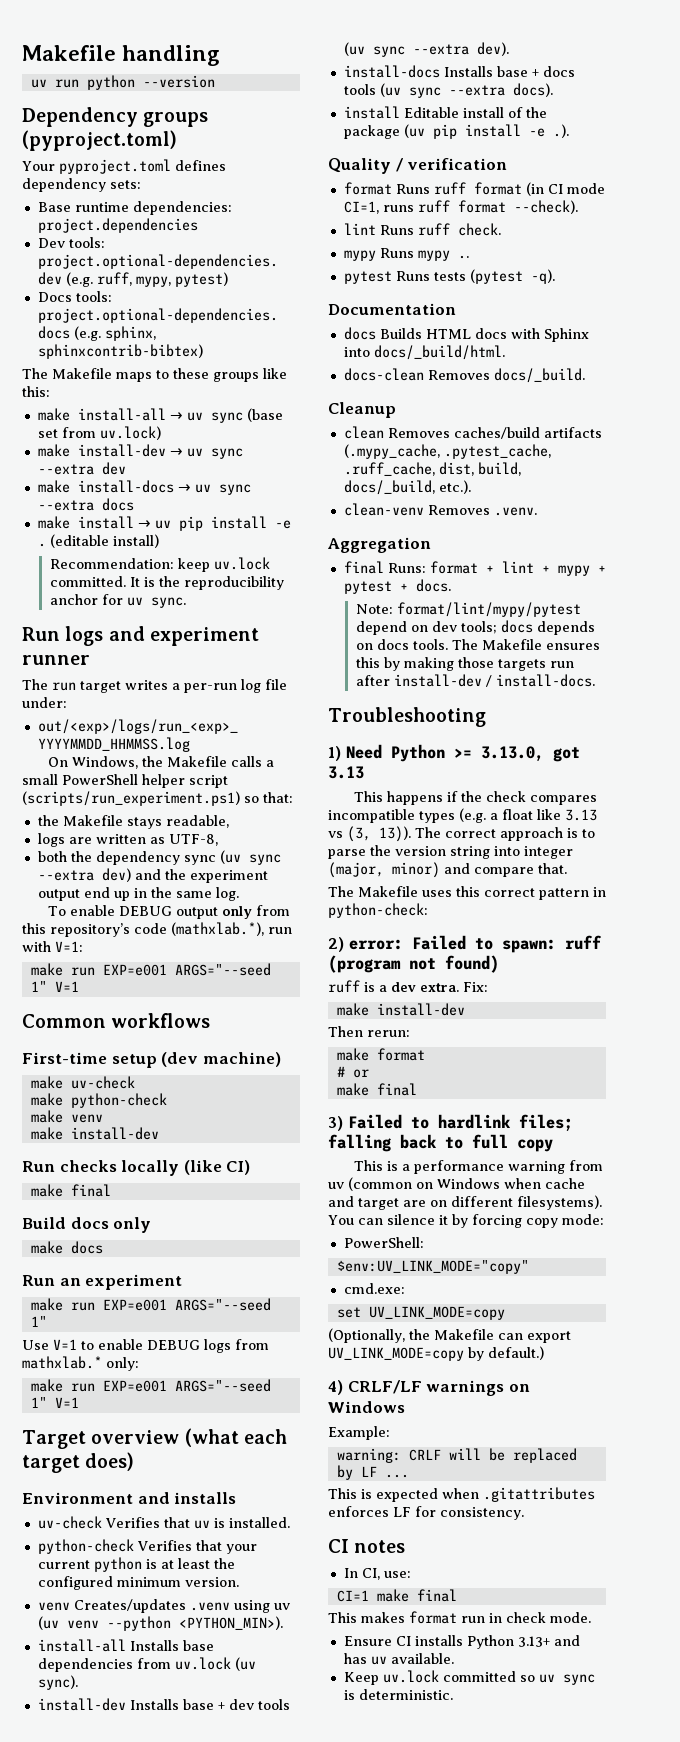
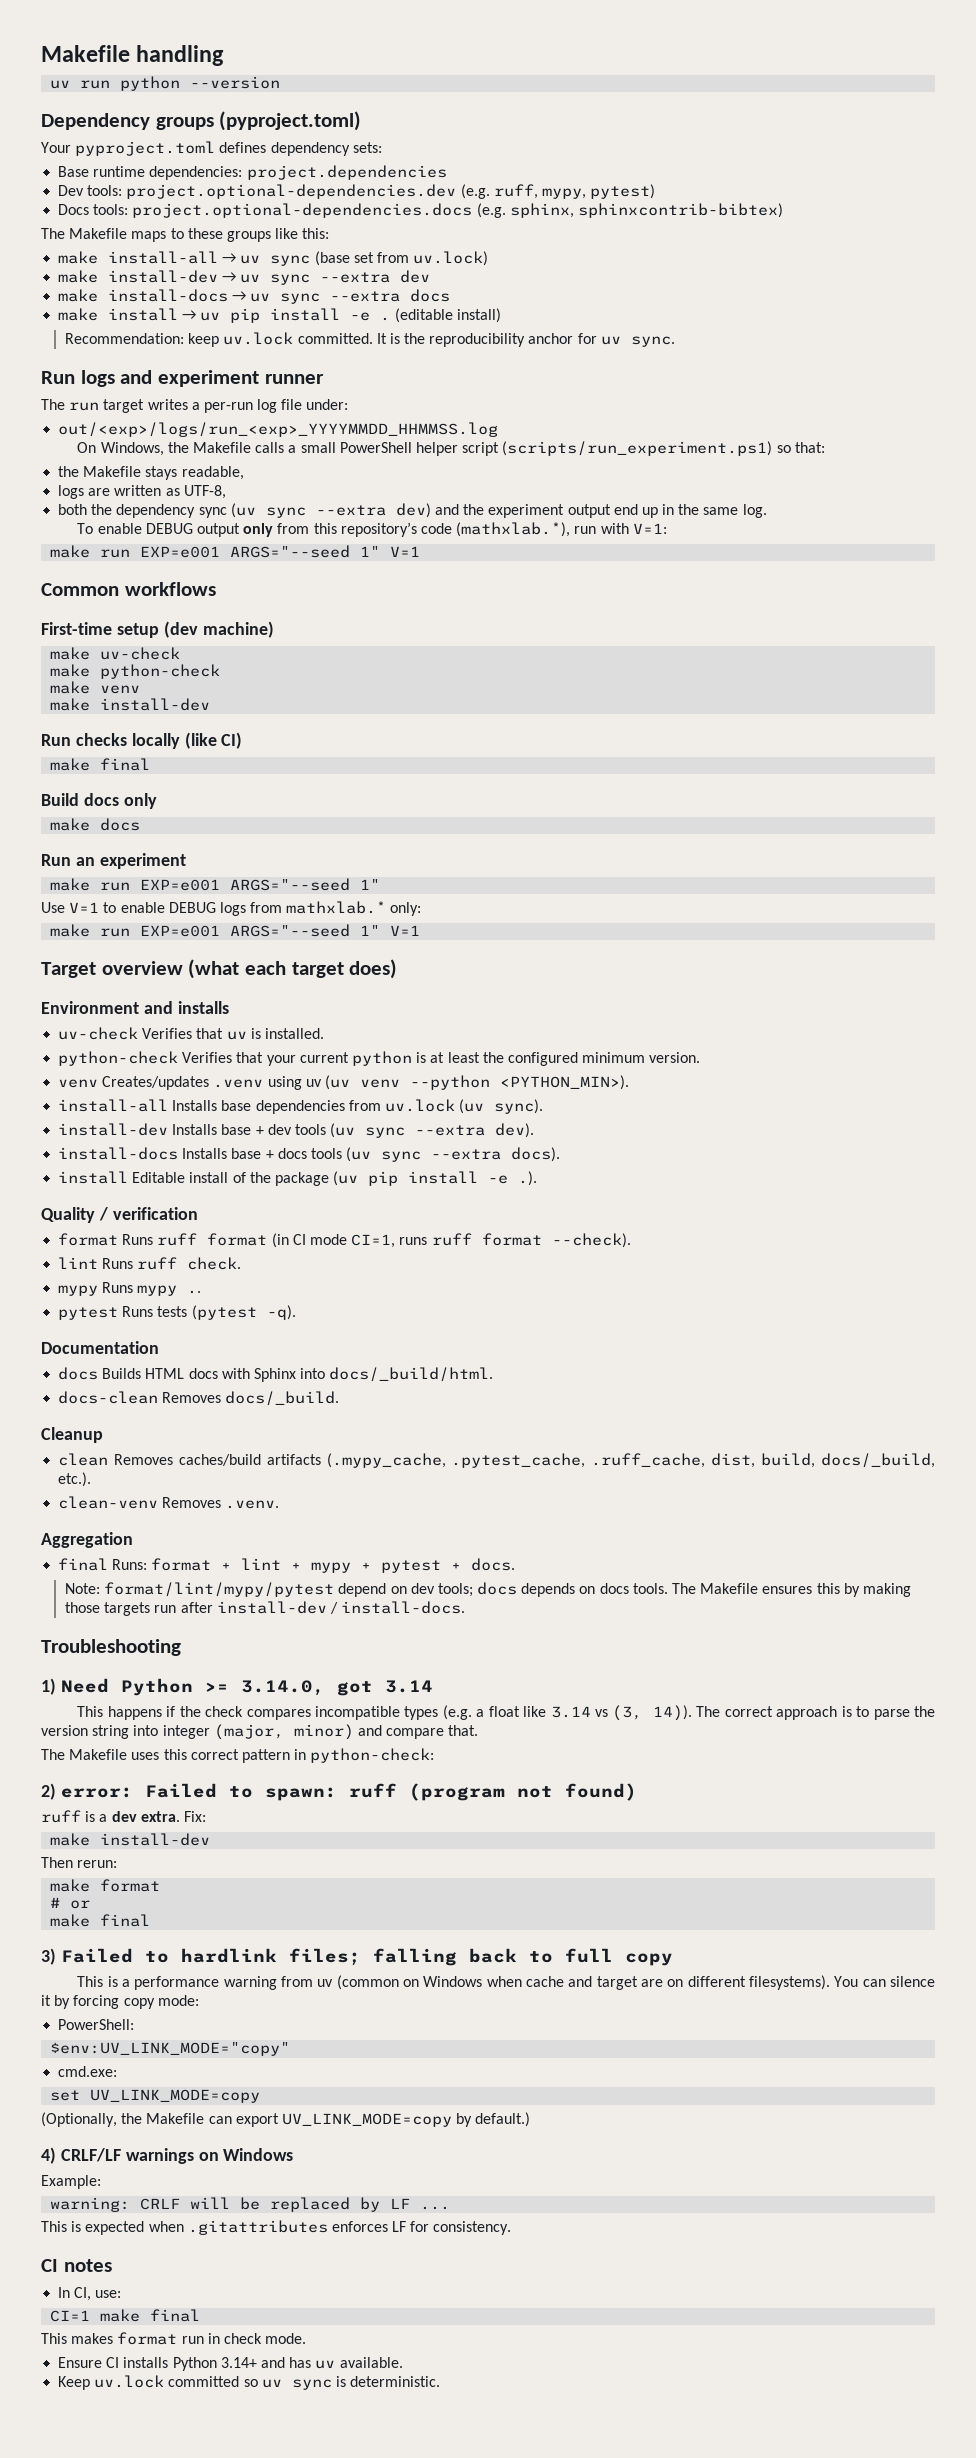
- 1) Need Python >= 3.13.0, got 3.13
+ 1) Need Python >= 3.14.0, got 3.14
- This happens if the check compares incompatible types (e.g. a float like 3.13 vs (3, 13)).
+ This happens if the check compares incompatible types (e.g. a float like 3.14 vs (3, 14)).
- Ensure CI installs Python 3.13+ and has uv available.
+ Ensure CI installs Python 3.14+ and has uv available.

